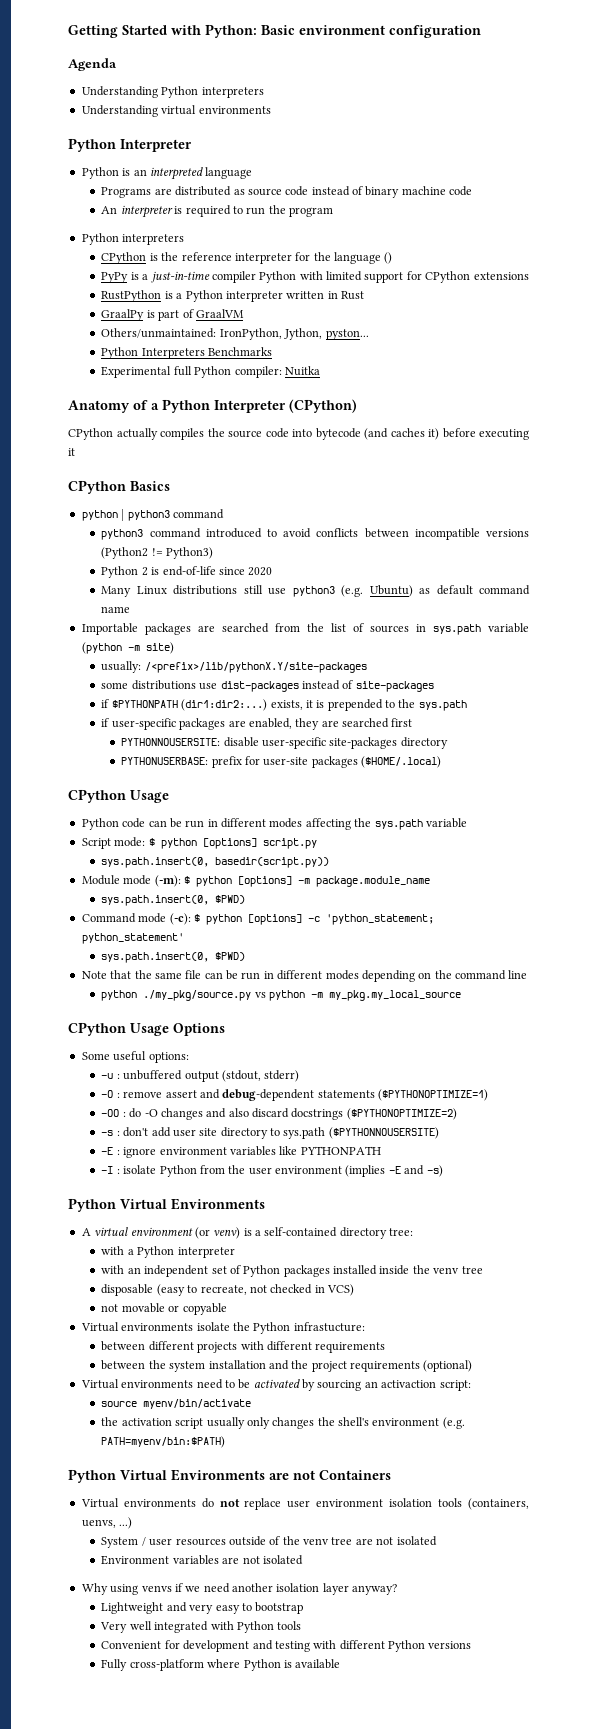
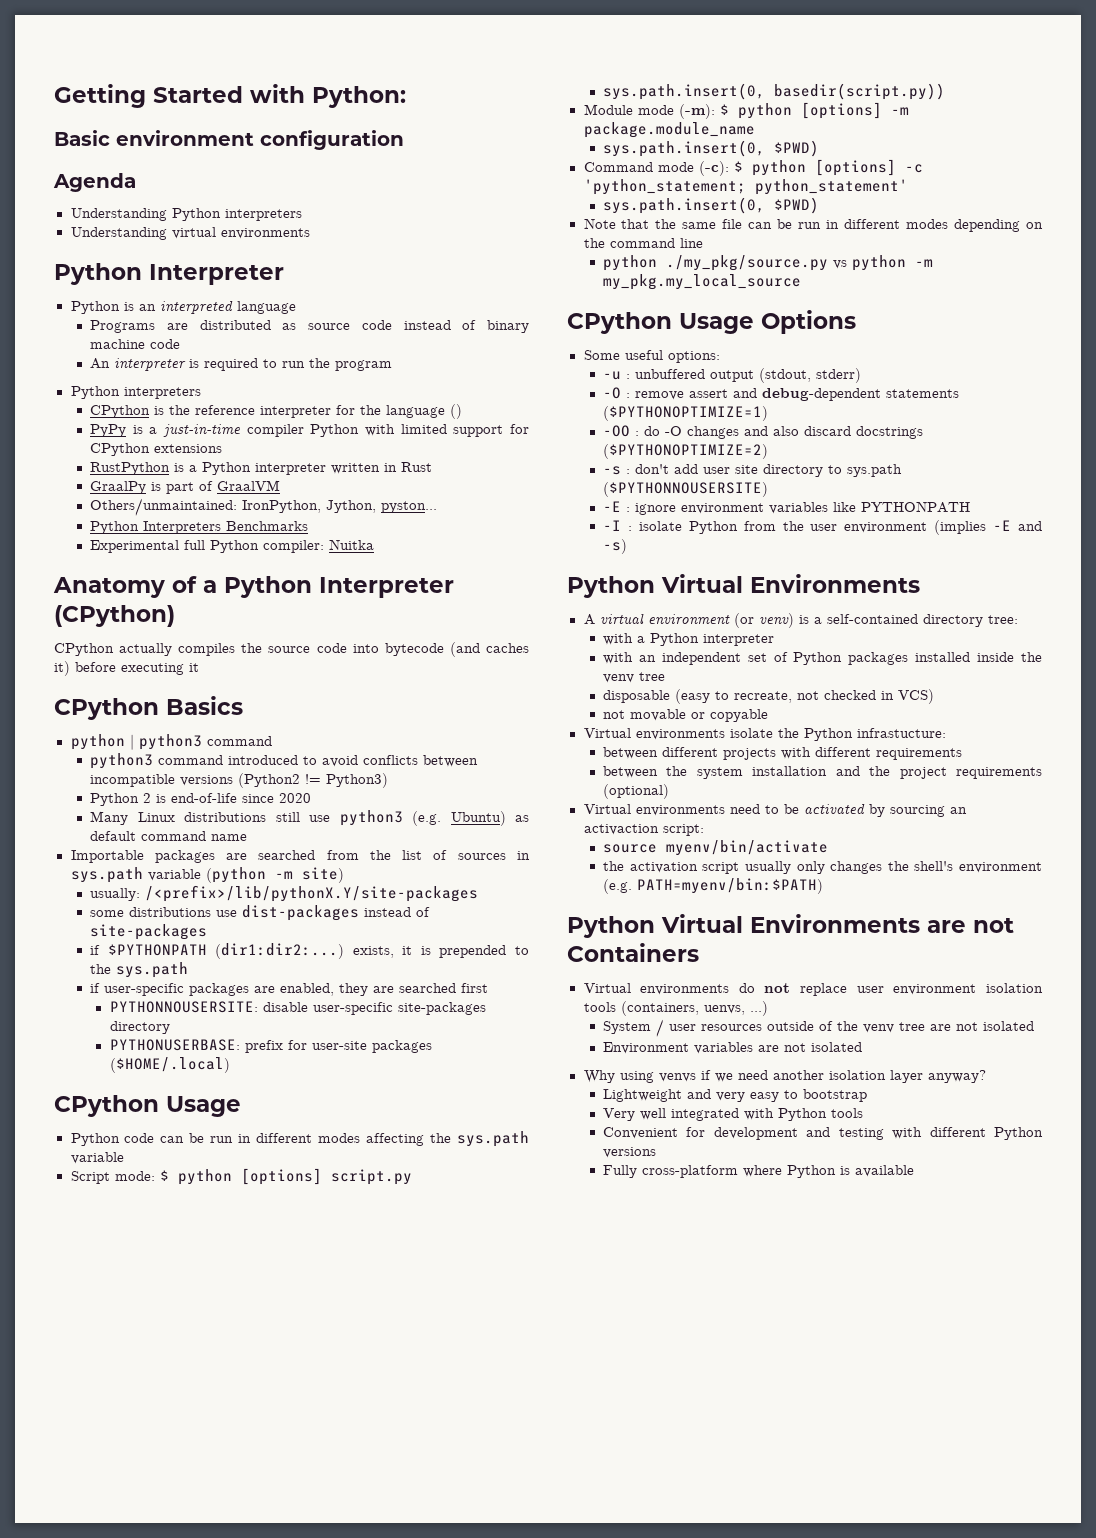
- Getting Started with Python: Basic environment configuration
+ Getting Started with Python:
+ Basic environment configuration

